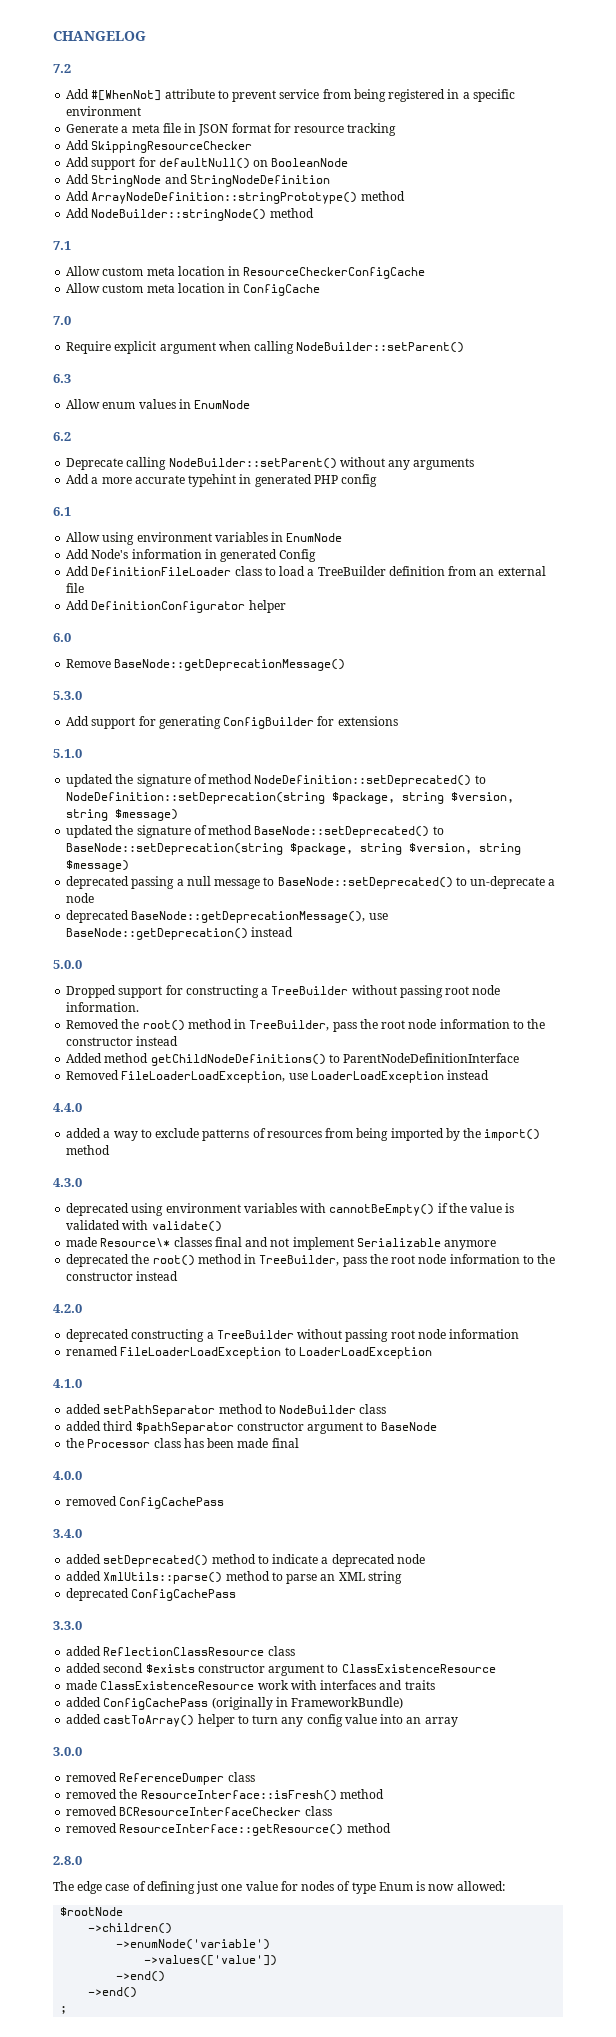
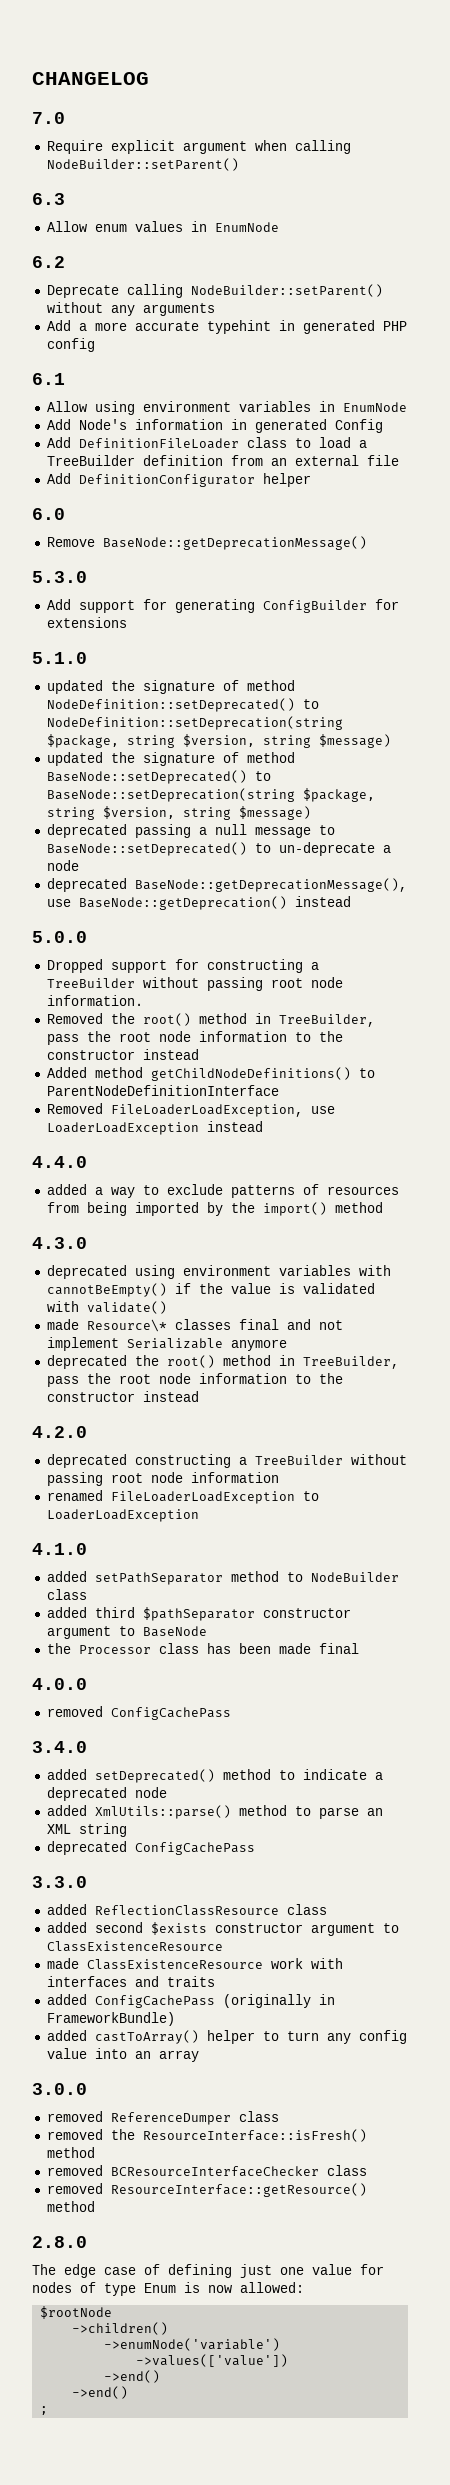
- 7.2
- Add #[WhenNot] attribute to prevent service from being registered in a specific environment
- Generate a meta file in JSON format for resource tracking
- Add SkippingResourceChecker
- Add support for defaultNull() on BooleanNode
- Add StringNode and StringNodeDefinition
- Add ArrayNodeDefinition::stringPrototype() method
- Add NodeBuilder::stringNode() method
- 7.1
- Allow custom meta location in ResourceCheckerConfigCache
- Allow custom meta location in ConfigCache

